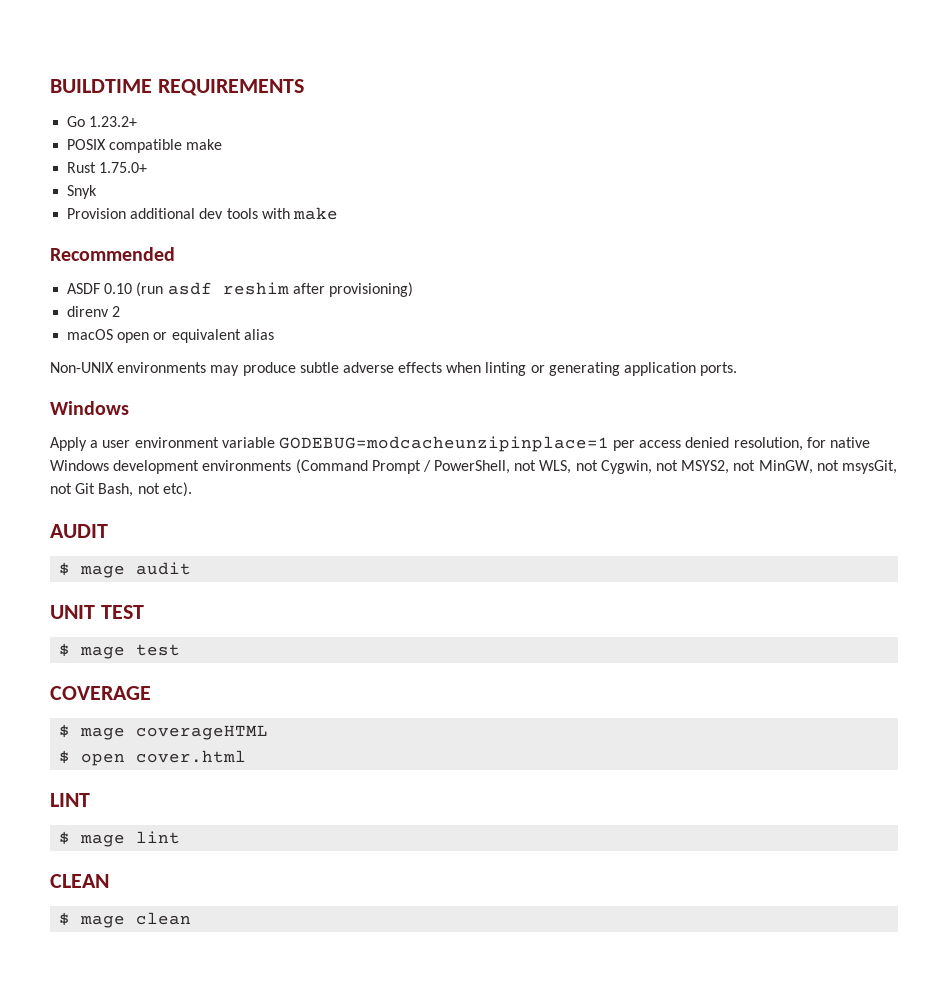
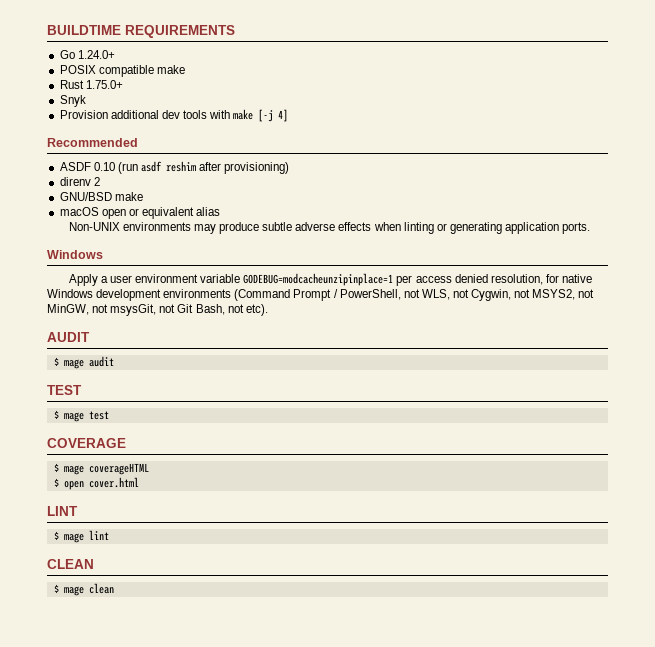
- Go 1.23.2+
+ Go 1.24.0+
- Provision additional dev tools with make
+ Provision additional dev tools with make [-j 4]
+ GNU/BSD make
- UNIT TEST
+ TEST

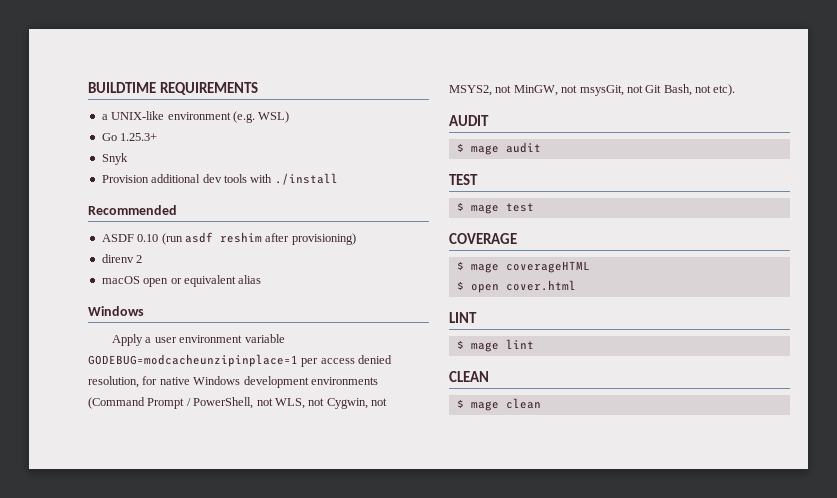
- Go 1.24.0+
- POSIX compatible make
- Rust 1.75.0+
+ a UNIX-like environment (e.g. WSL)
+ Go 1.25.3+
- Provision additional dev tools with make [-j 4]
+ Provision additional dev tools with ./install
- GNU/BSD make
- Non-UNIX environments may produce subtle adverse effects when linting or generating application ports.

